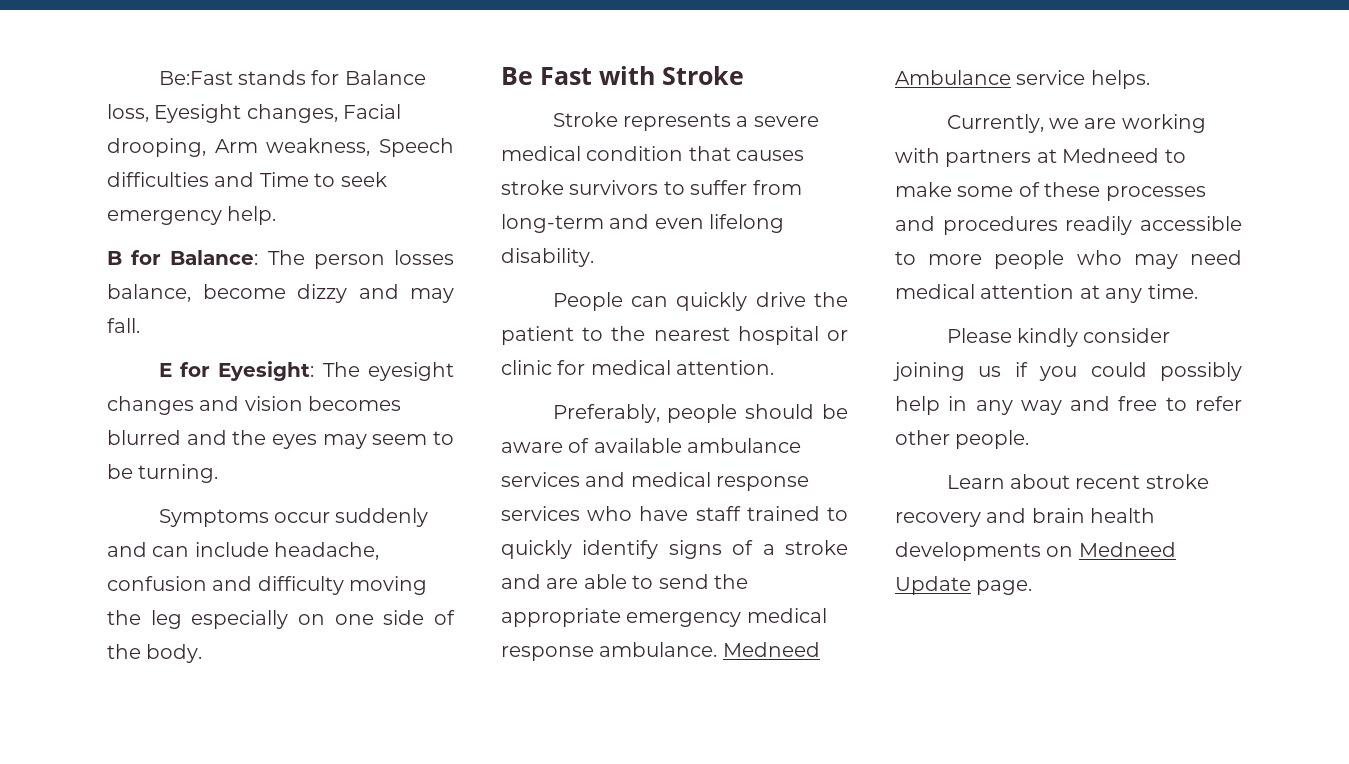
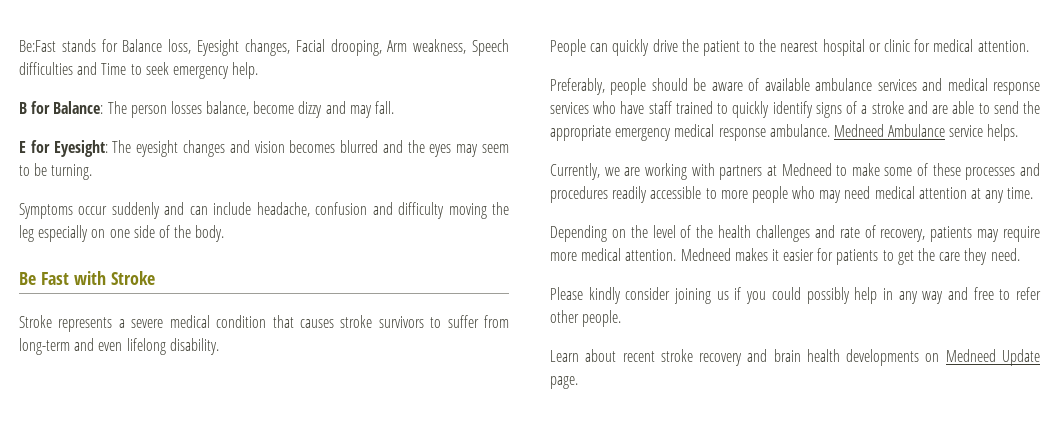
+ Depending on the level of the health challenges and rate of recovery, patients may require more medical attention. Medneed makes it easier for patients to get the care they need.

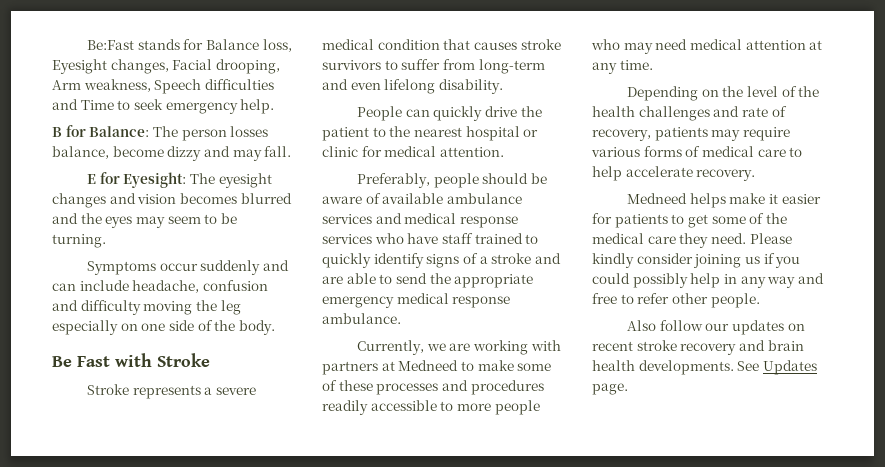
- Medneed Ambulance service helps.
- Depending on the level of the health challenges and rate of recovery, patients may require more medical attention. Medneed makes it easier for patients to get the care they need.
- Please kindly consider joining us if you could possibly help in any way and free to refer other people.
+ Depending on the level of the health challenges and rate of recovery, patients may require various forms of medical care to help accelerate recovery.
+ Medneed helps make it easier for patients to get some of the medical care they need. Please kindly consider joining us if you could possibly help in any way and free to refer other people.
- Learn about recent stroke recovery and brain health developments on Medneed Update page.
+ Also follow our updates on recent stroke recovery and brain health developments. See Updates page.

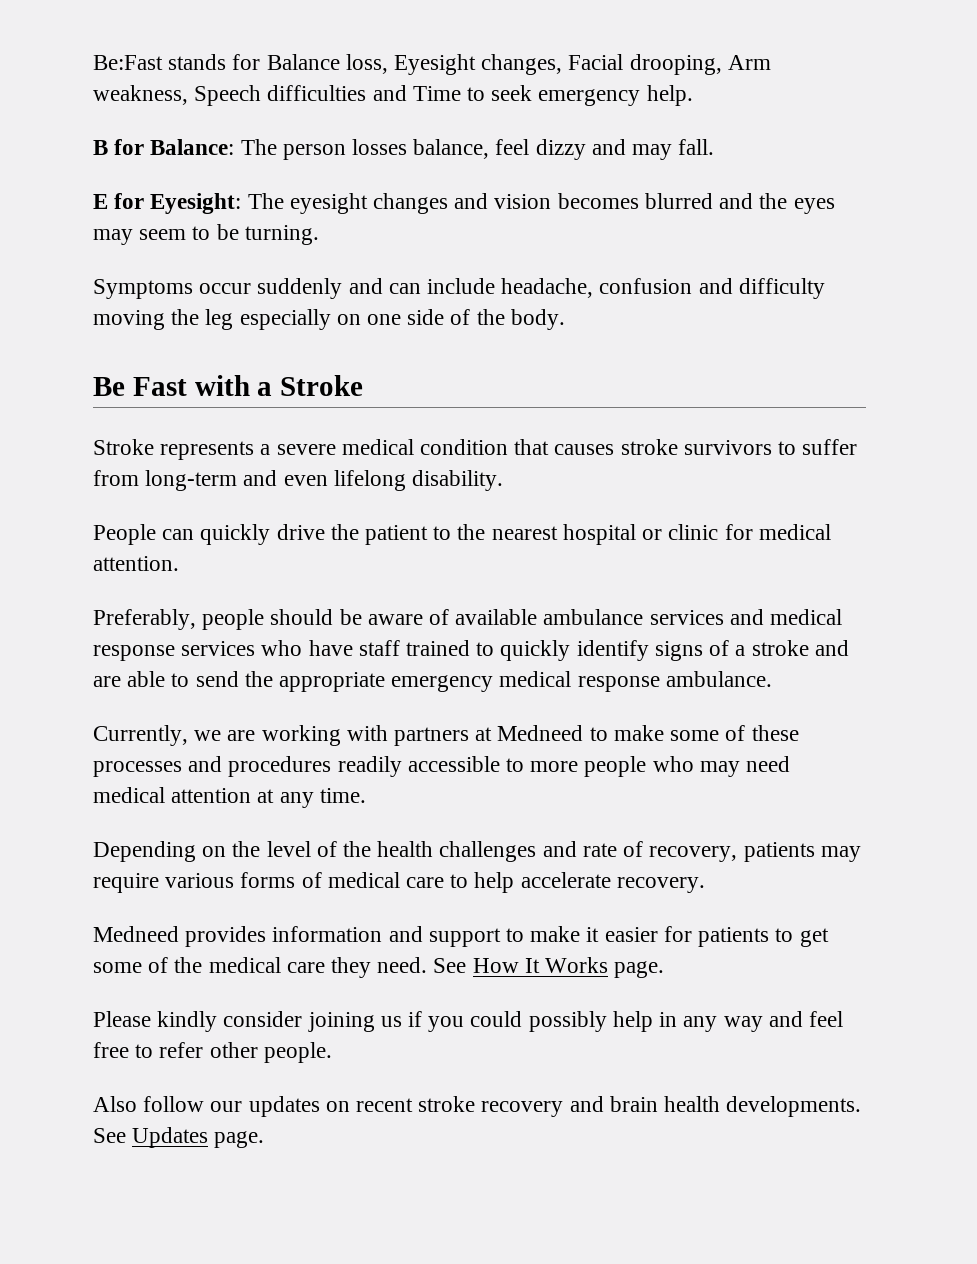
- B for Balance: The person losses balance, become dizzy and may fall.
+ B for Balance: The person losses balance, feel dizzy and may fall.
- Be Fast with Stroke
+ Be Fast with a Stroke
- Medneed helps make it easier for patients to get some of the medical care they need. Please kindly consider joining us if you could possibly help in any way and free to refer other people.
+ Medneed provides information and support to make it easier for patients to get some of the medical care they need. See How It Works page.
+ Please kindly consider joining us if you could possibly help in any way and feel free to refer other people.

